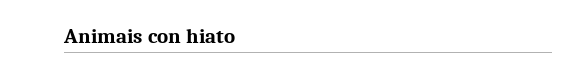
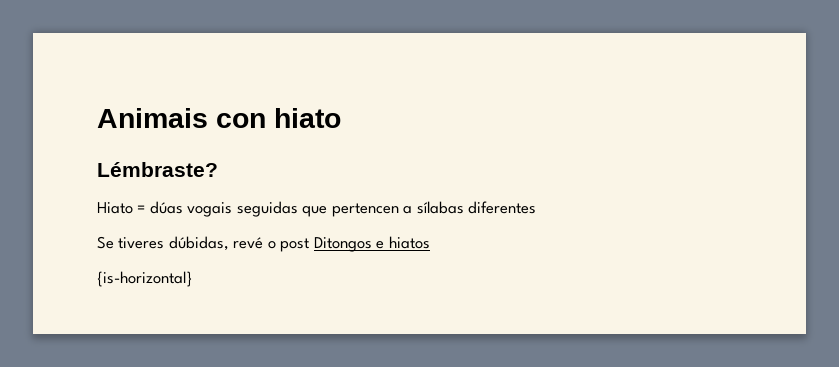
+ Lémbraste?
+ Hiato = dúas vogais seguidas que pertencen a sílabas diferentes
+ Se tiveres dúbidas, revé o post Ditongos e hiatos
+ {is-horizontal}

